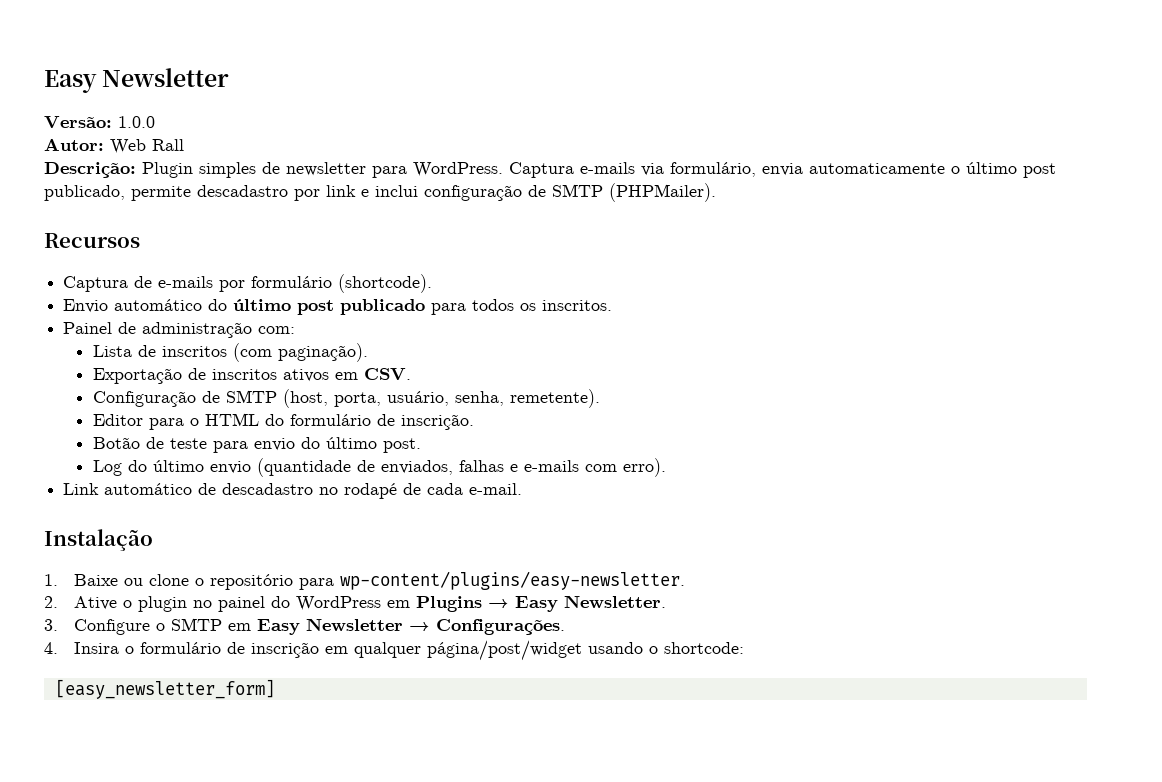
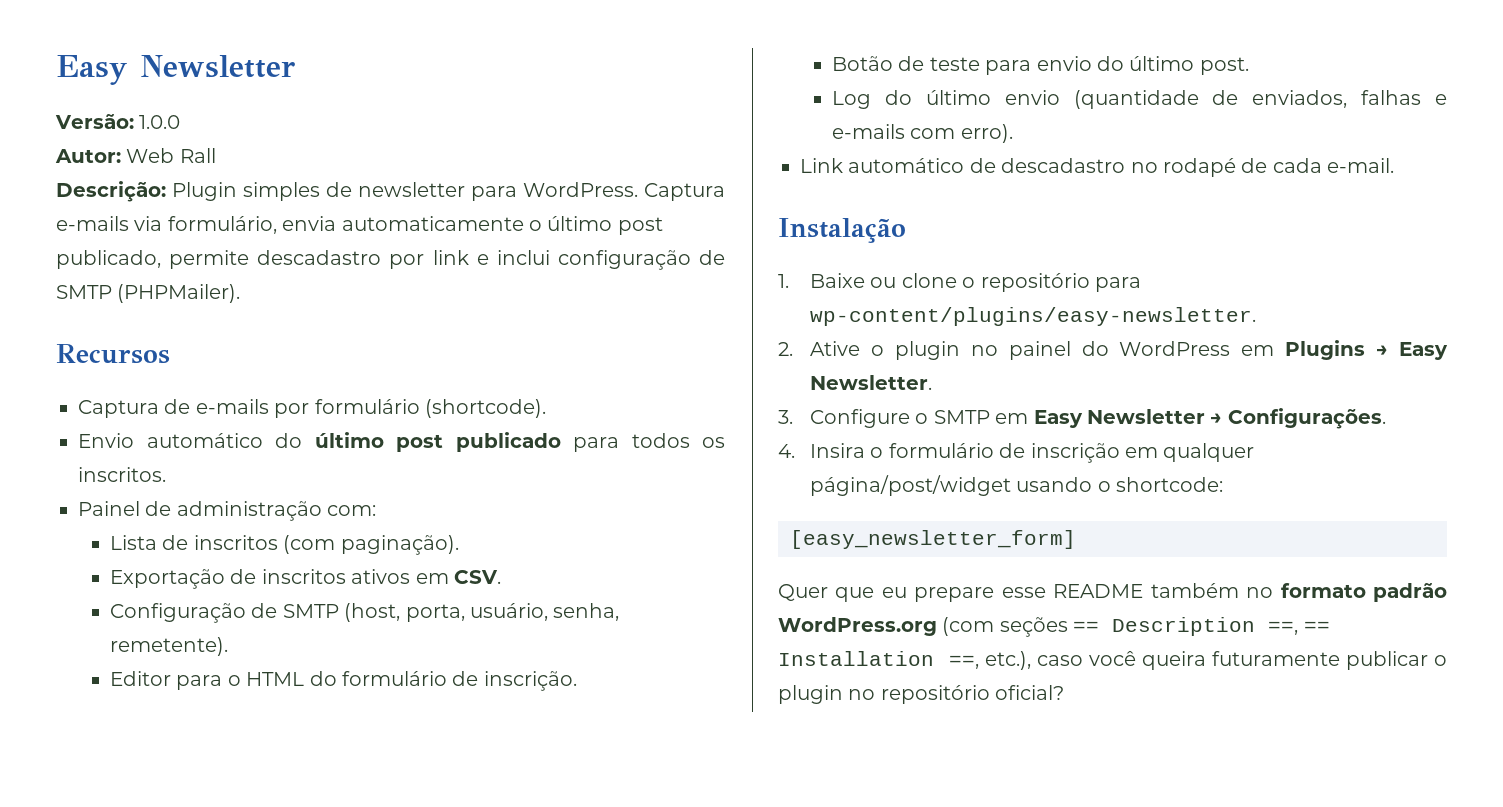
+ Quer que eu prepare esse README também no formato padrão WordPress.org (com seções == Description ==, == Installation ==, etc.), caso você queira futuramente publicar o plugin no repositório oficial?

